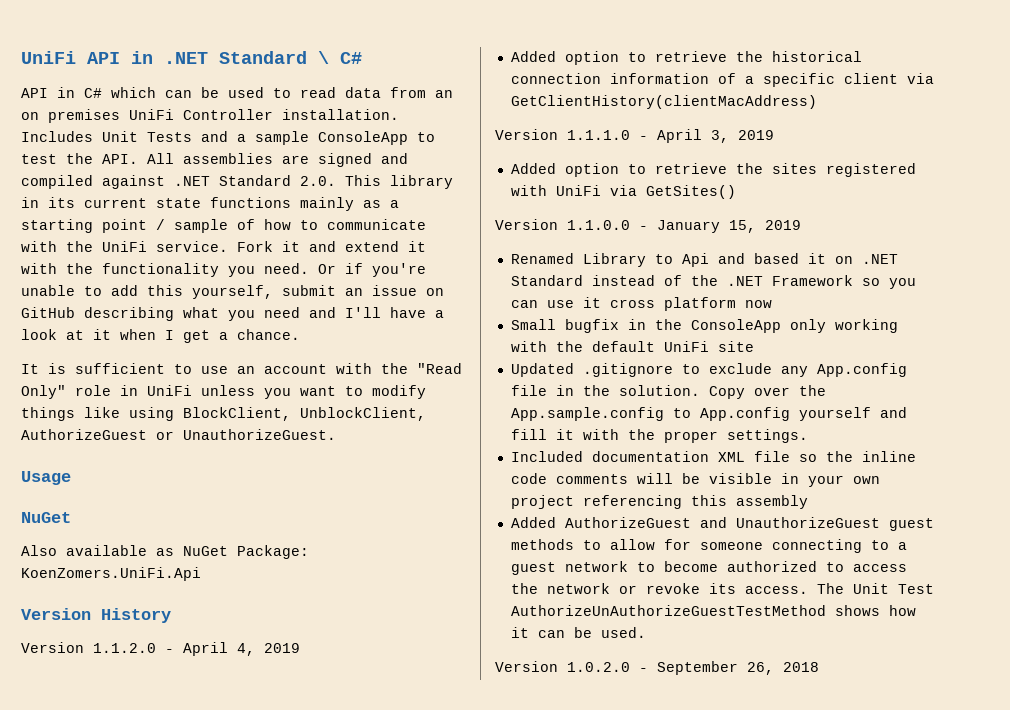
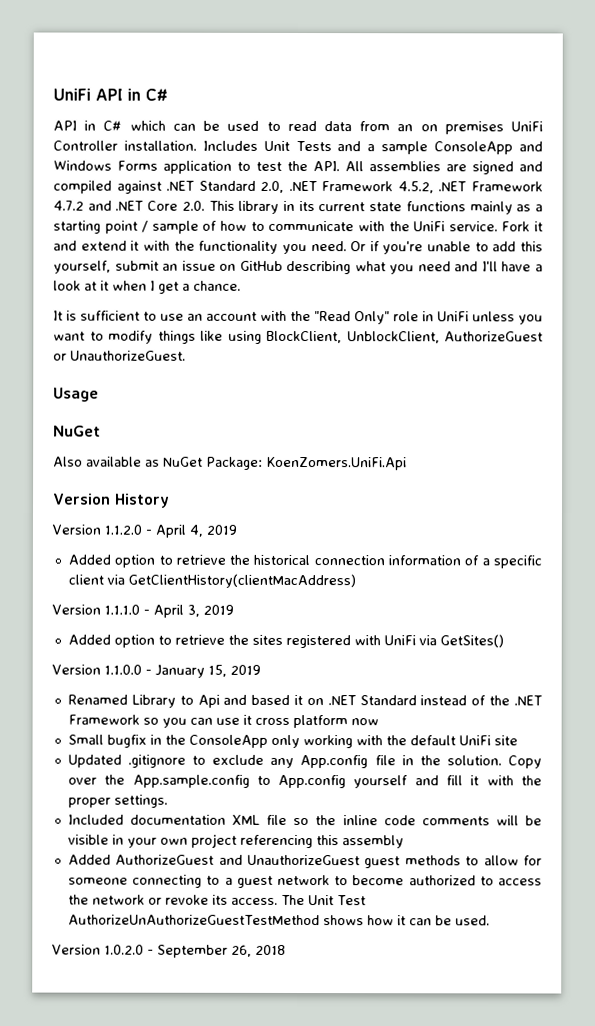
- UniFi API in .NET Standard \ C#
+ UniFi API in C#
- Includes Unit Tests and a sample ConsoleApp to test the API. All assemblies are signed and compiled against .NET Standard 2.0. This library in its current state functions mainly as a starting point / sample of how to communicate with the UniFi service.
+ Includes Unit Tests and a sample ConsoleApp and Windows Forms application to test the API. All assemblies are signed and compiled against .NET Standard 2.0, .NET Framework 4.5.2, .NET Framework 4.7.2 and .NET Core 2.0. This library in its current state functions mainly as a starting point / sample of how to communicate with the UniFi service.

